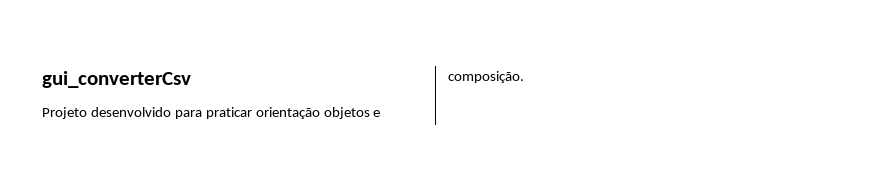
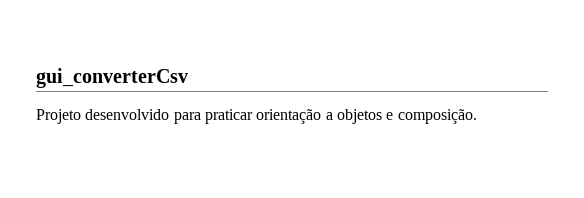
- Projeto desenvolvido para praticar orientação objetos e composição.
+ Projeto desenvolvido para praticar orientação a objetos e composição.

